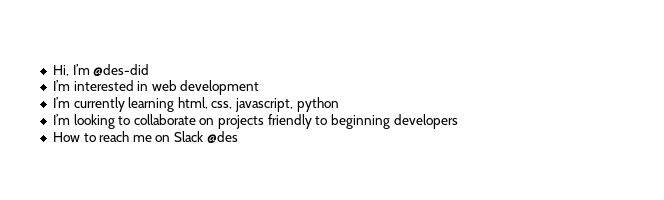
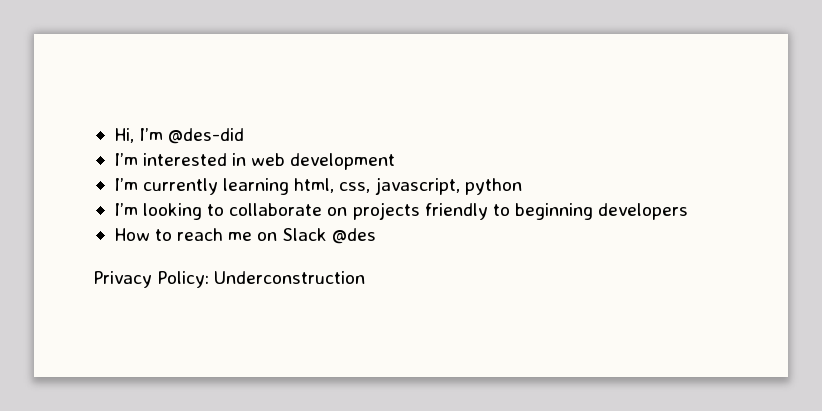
+ Privacy Policy: Underconstruction

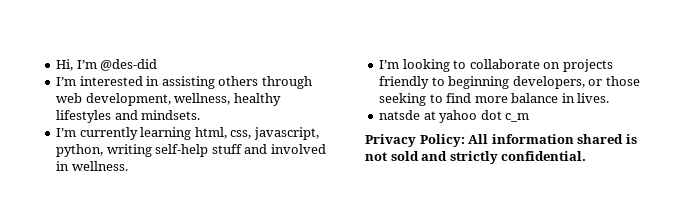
- I’m interested in web development
+ I’m interested in assisting others through web development, wellness, healthy lifestyles and mindsets.
- I’m currently learning html, css, javascript, python
+ I’m currently learning html, css, javascript, python, writing self-help stuff and involved in wellness.
- I’m looking to collaborate on projects friendly to beginning developers
- How to reach me on Slack @des
- Privacy Policy: Underconstruction
+ I’m looking to collaborate on projects friendly to beginning developers, or those seeking to find more balance in lives.
+ natsde at yahoo dot c_m
+ Privacy Policy: All information shared is not sold and strictly confidential.

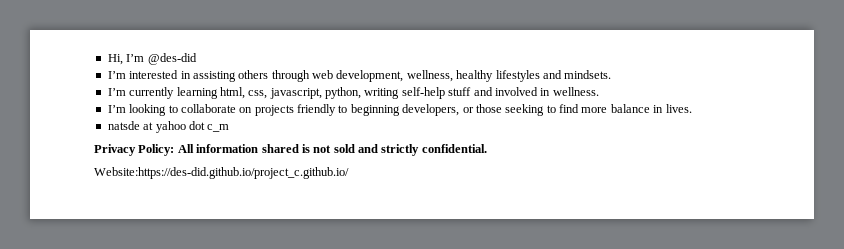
+ Website:https://des-did.github.io/project_c.github.io/

